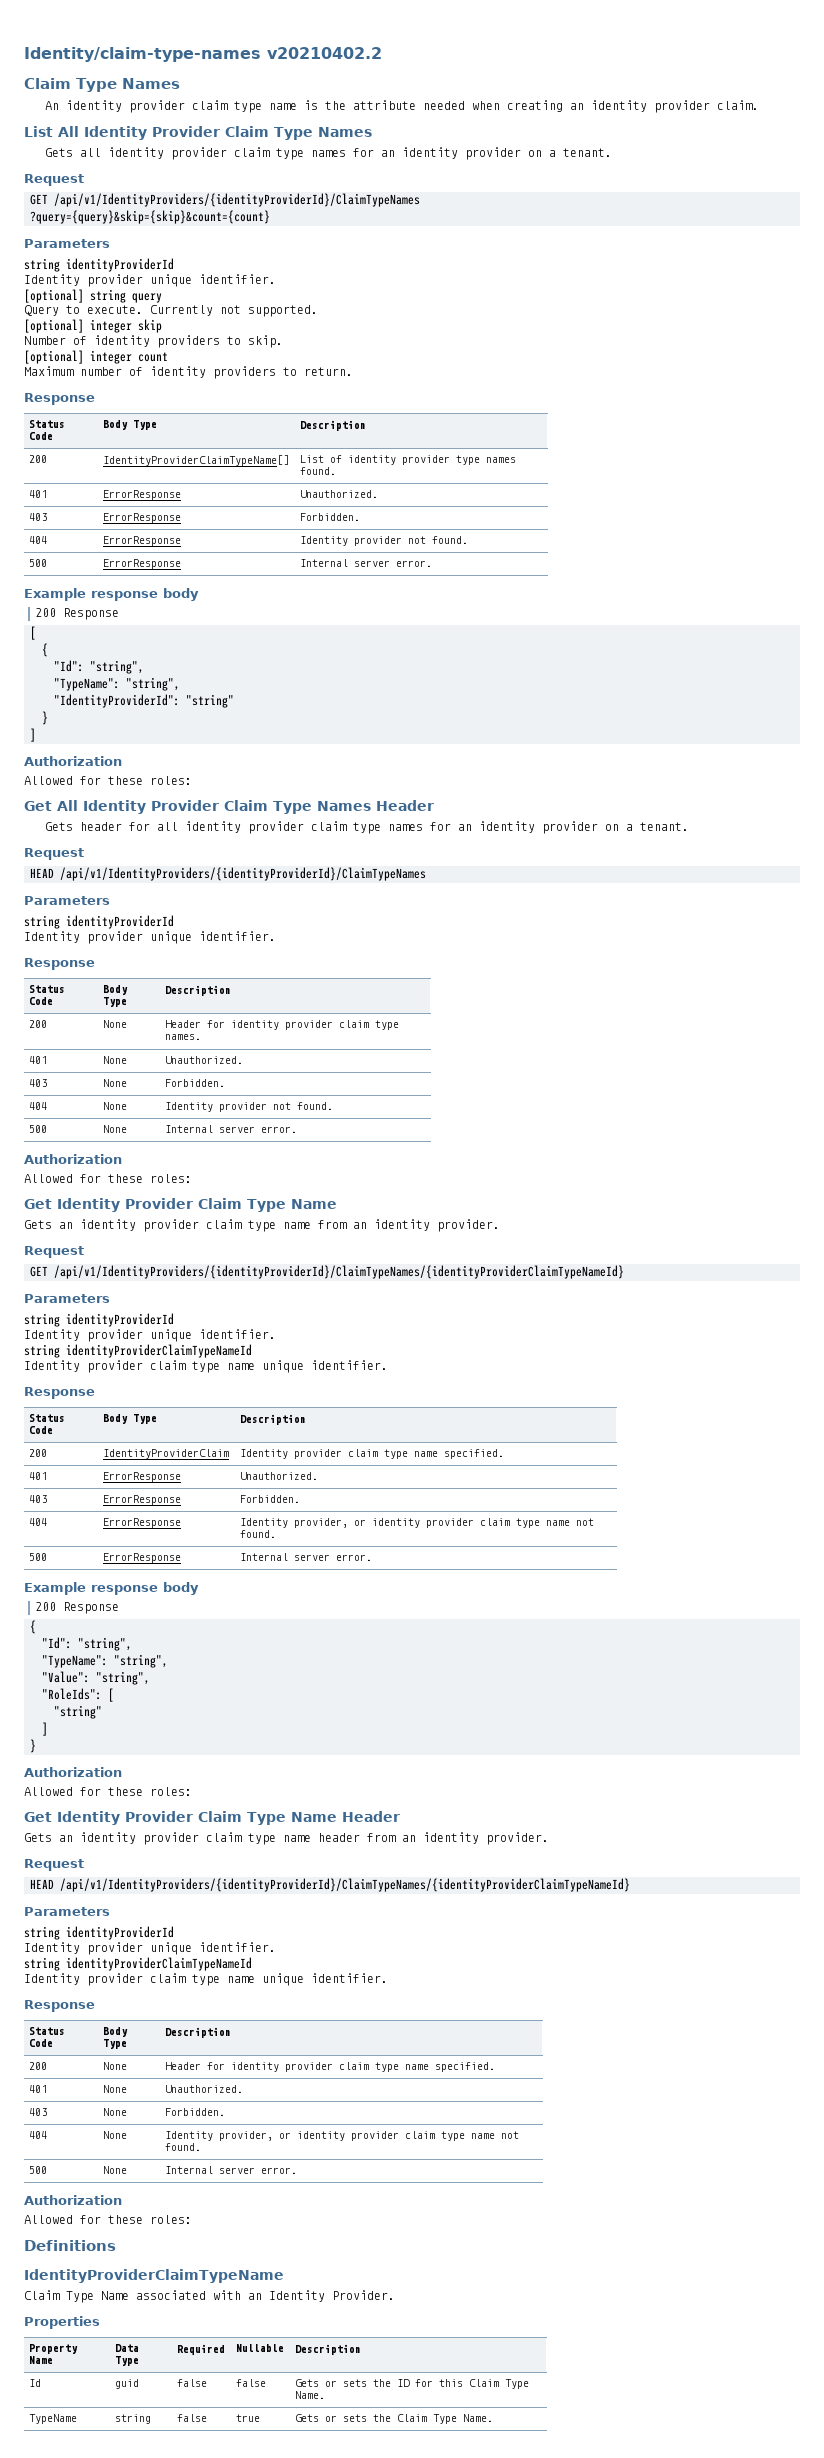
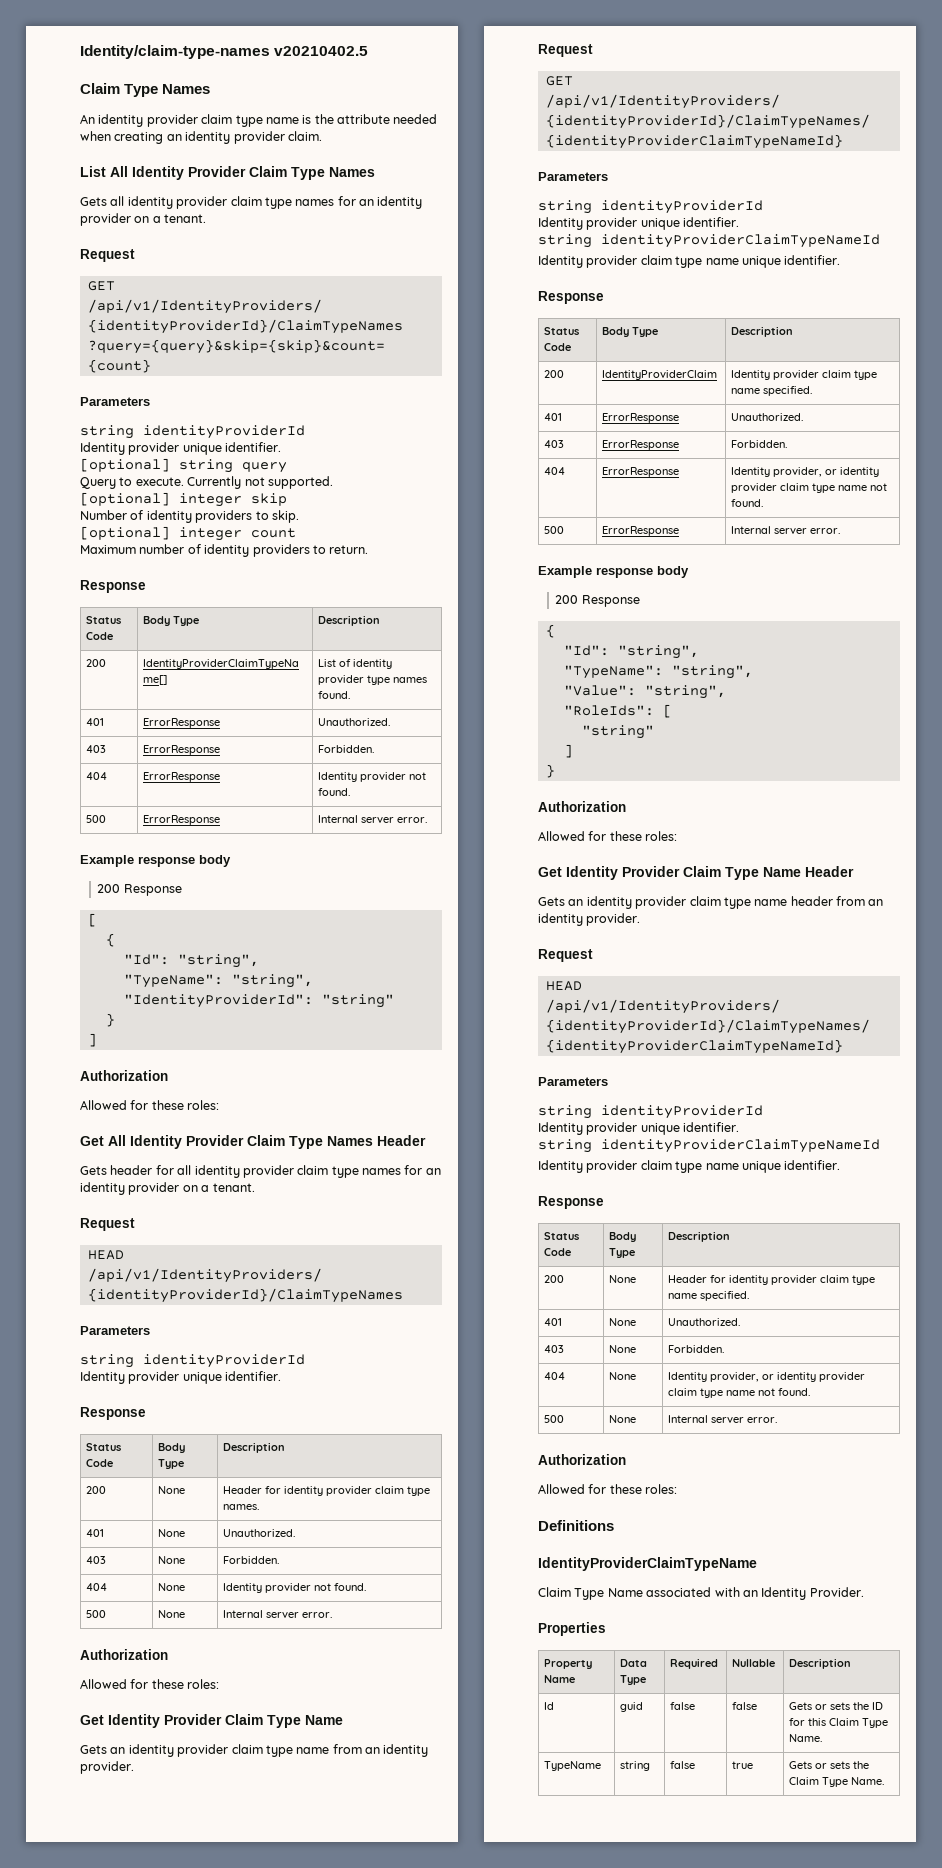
- Identity/claim-type-names v20210402.2
+ Identity/claim-type-names v20210402.5

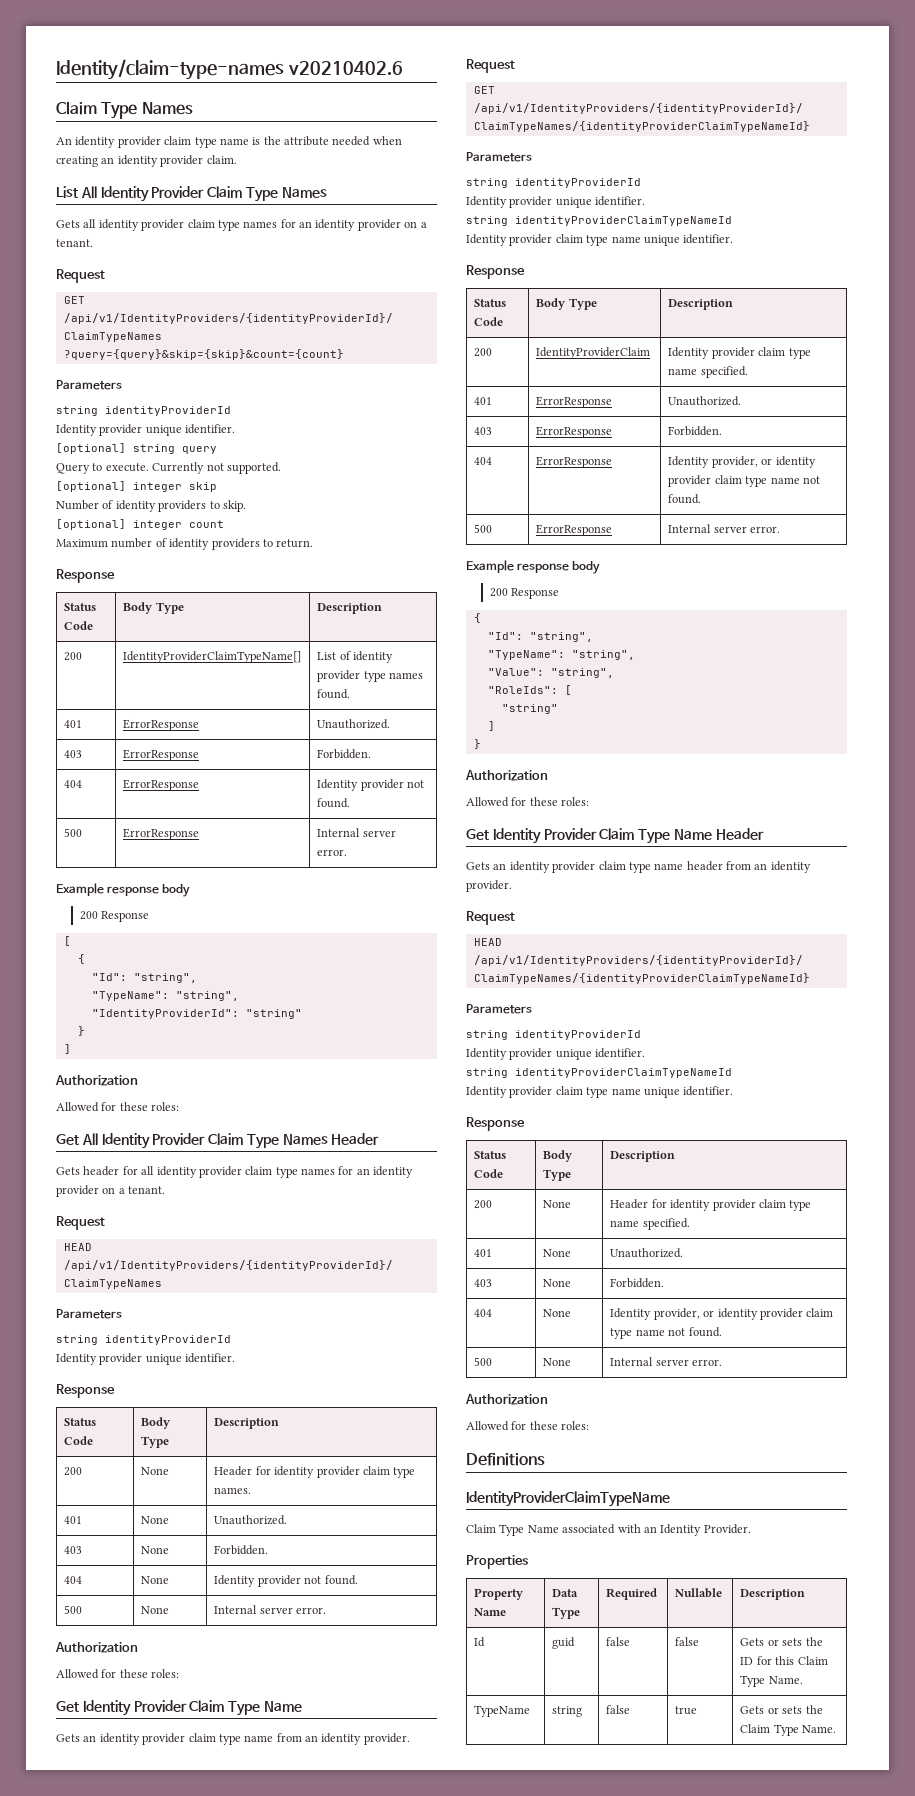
- Identity/claim-type-names v20210402.5
+ Identity/claim-type-names v20210402.6

